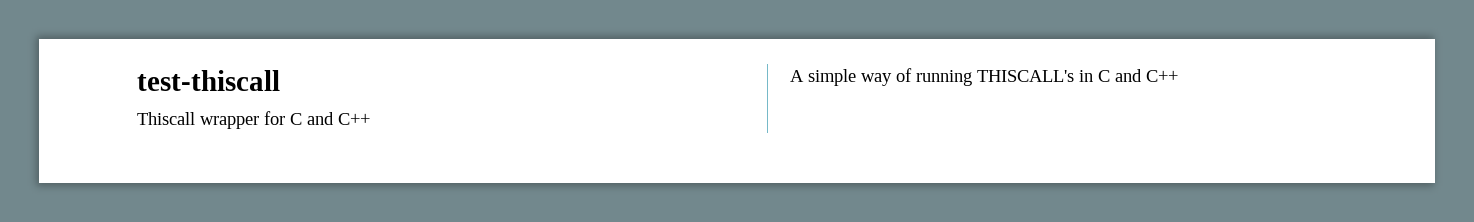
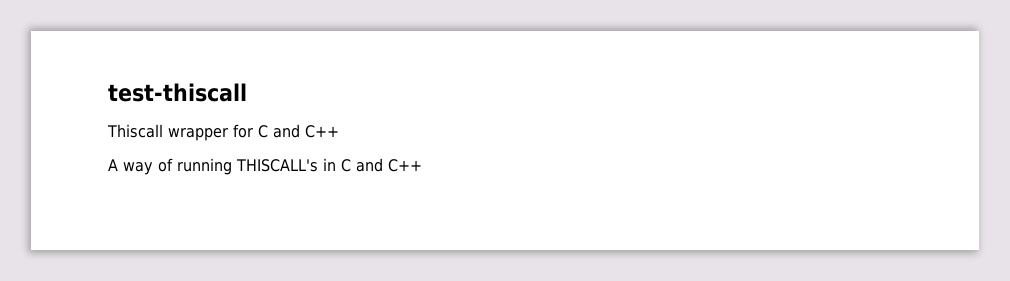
- A simple way of running THISCALL's in C and C++
+ A way of running THISCALL's in C and C++

